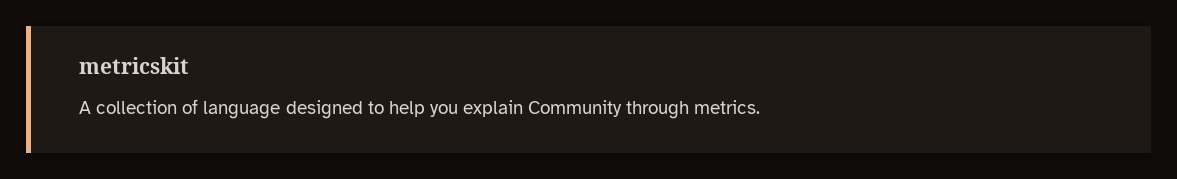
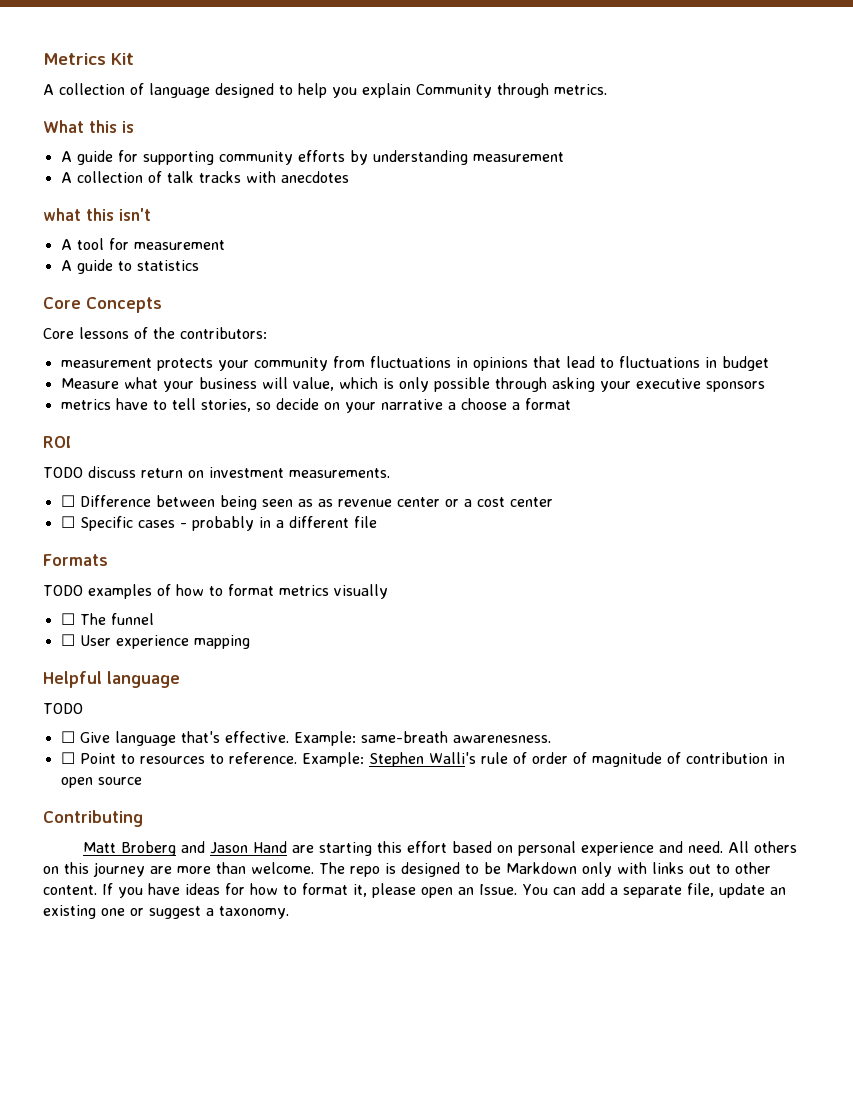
- metricskit
+ Metrics Kit
+ What this is
+ A guide for supporting community efforts by understanding measurement
+ A collection of talk tracks with anecdotes
+ what this isn't
+ A tool for measurement
+ A guide to statistics
+ Core Concepts
+ Core lessons of the contributors:
+ measurement protects your community from fluctuations in opinions that lead to fluctuations in budget
+ Measure what your business will value, which is only possible through asking your executive sponsors
+ metrics have to tell stories, so decide on your narrative a choose a format
+ ROI
+ TODO discuss return on investment measurements.
+ ☐ Difference between being seen as as revenue center or a cost center
+ ☐ Specific cases - probably in a different file
+ Formats
+ TODO examples of how to format metrics visually
+ ☐ The funnel
+ ☐ User experience mapping
+ Helpful language
+ TODO
+ ☐ Give language that's effective. Example: same-breath awarenesness.
+ ☐ Point to resources to reference. Example: Stephen Walli's rule of order of magnitude of contribution in open source
+ Contributing
+ Matt Broberg and Jason Hand are starting this effort based on personal experience and need. All others on this journey are more than welcome. The repo is designed to be Markdown only with links out to other content. If you have ideas for how to format it, please open an Issue. You can add a separate file, update an existing one or suggest a taxonomy.

